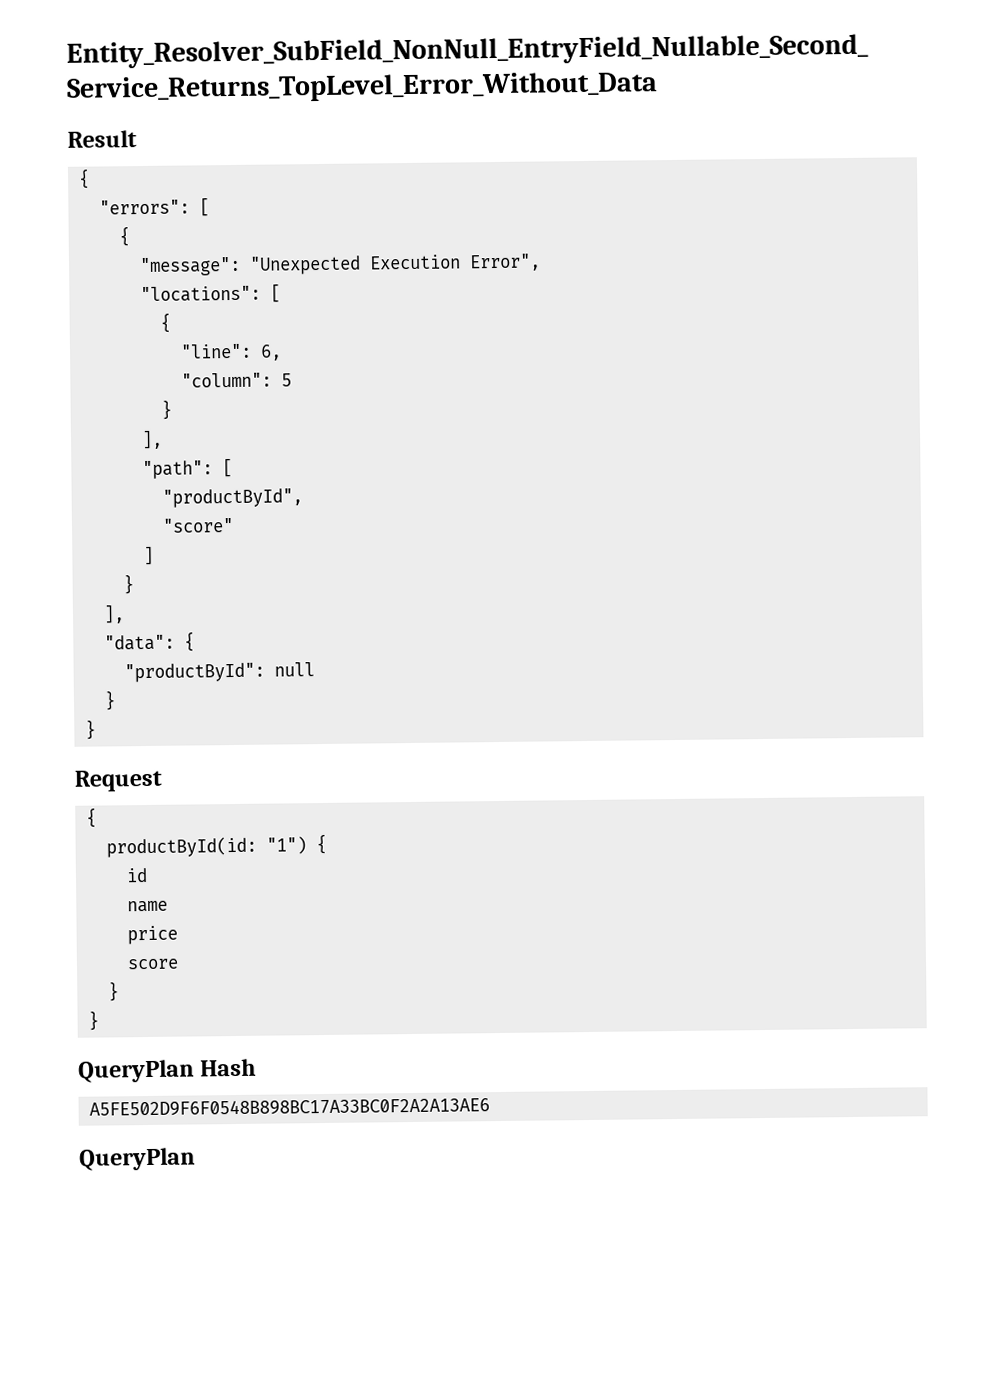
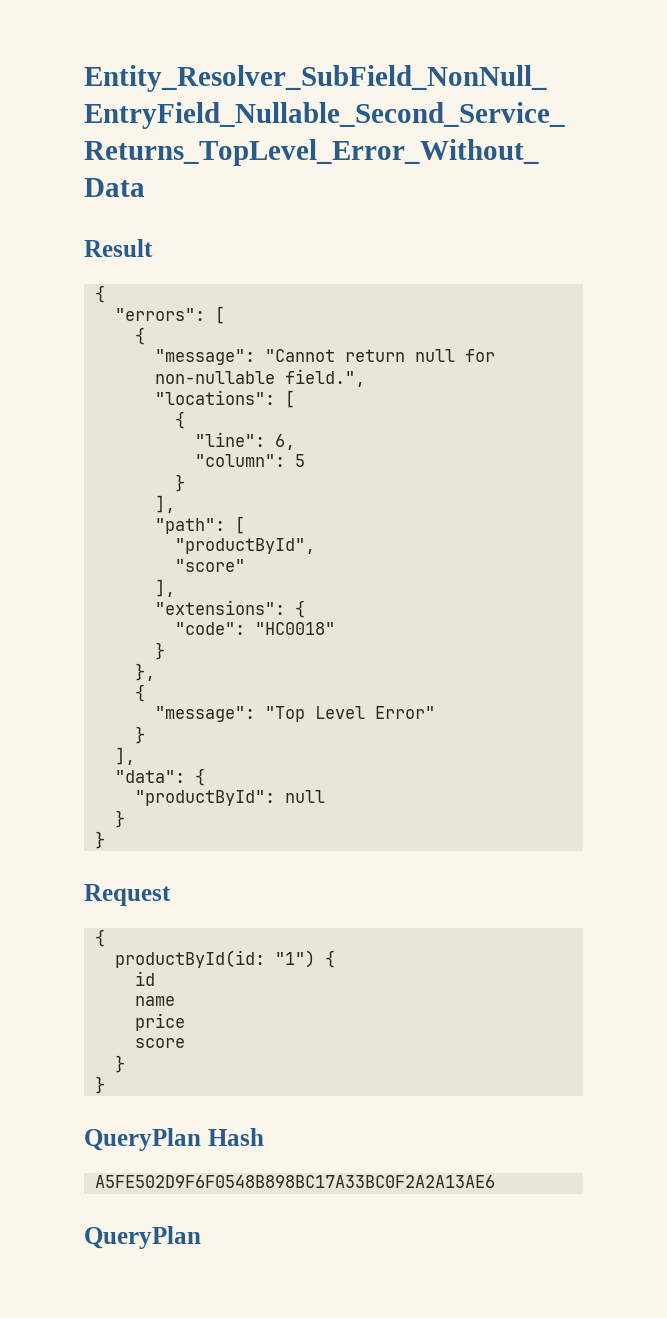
- "message": "Unexpected Execution Error",
+ "message": "Cannot return null for non-nullable field.",
  "score"
- ]
+ ],
+ "extensions": {
+ "code": "HC0018"
+ }
+ },
+ {
+ "message": "Top Level Error"

